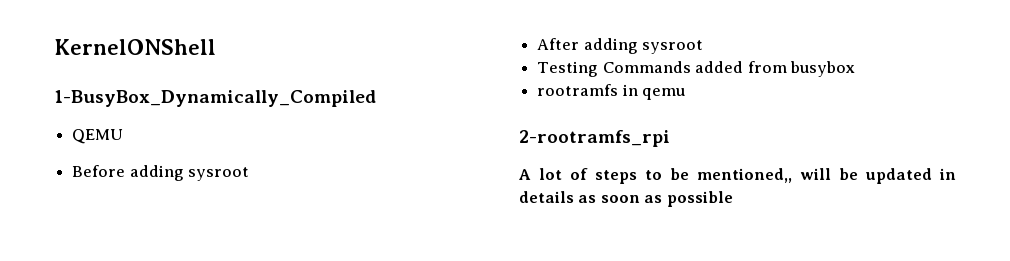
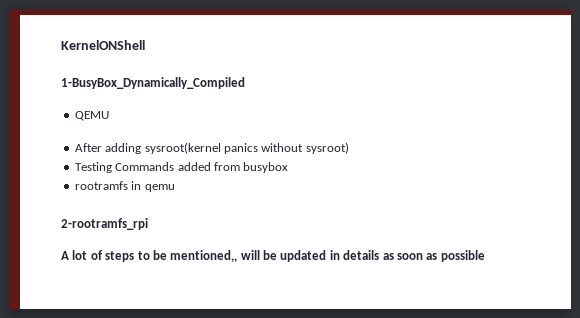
- Before adding sysroot
- After adding sysroot
+ After adding sysroot(kernel panics without sysroot)

